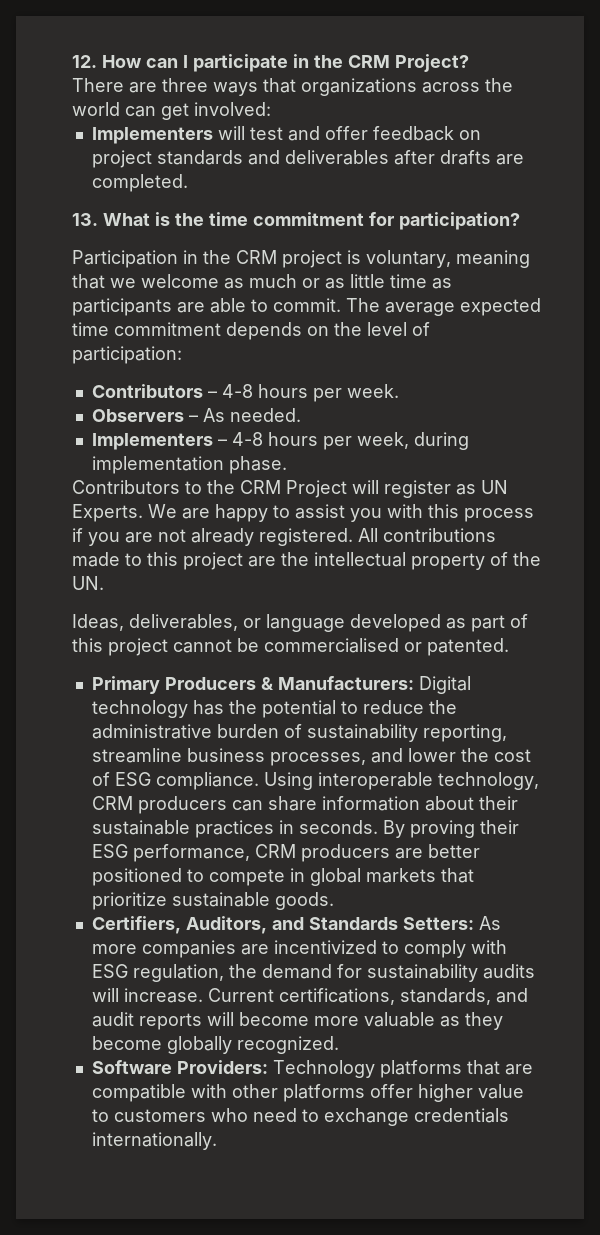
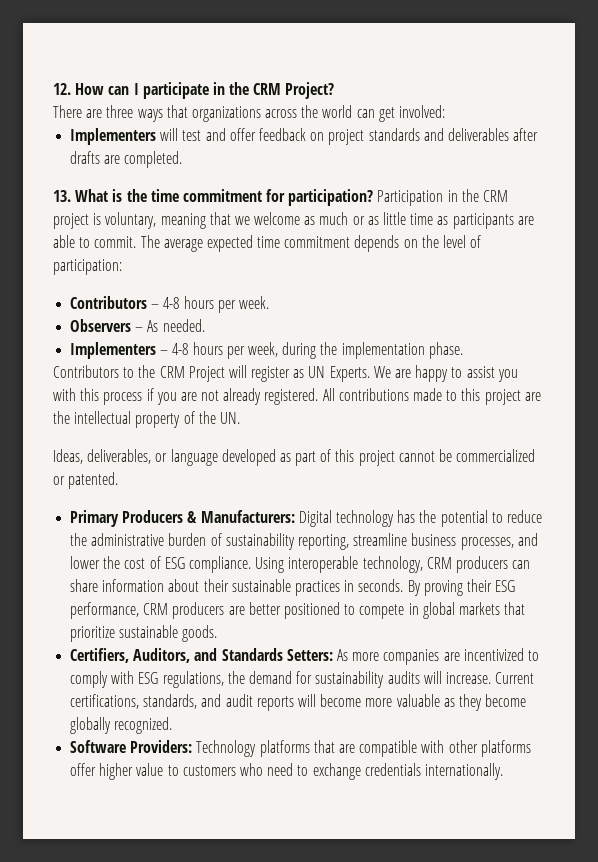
- 13. What is the time commitment for participation?
- Participation in the CRM project is voluntary, meaning that we welcome as much or as little time as participants are able to commit.
+ 13. What is the time commitment for participation? Participation in the CRM project is voluntary, meaning that we welcome as much or as little time as participants are able to commit.
- Implementers – 4-8 hours per week, during implementation phase.
+ Implementers – 4-8 hours per week, during the implementation phase.
- Ideas, deliverables, or language developed as part of this project cannot be commercialised or patented.
+ Ideas, deliverables, or language developed as part of this project cannot be commercialized or patented.
- Certifiers, Auditors, and Standards Setters: As more companies are incentivized to comply with ESG regulation, the demand for sustainability audits will increase.
+ Certifiers, Auditors, and Standards Setters: As more companies are incentivized to comply with ESG regulations, the demand for sustainability audits will increase.

